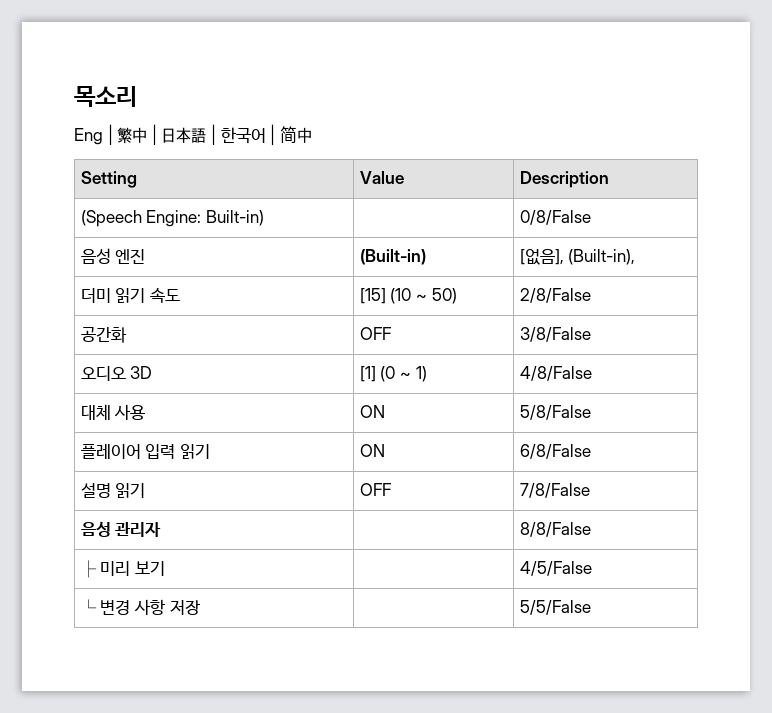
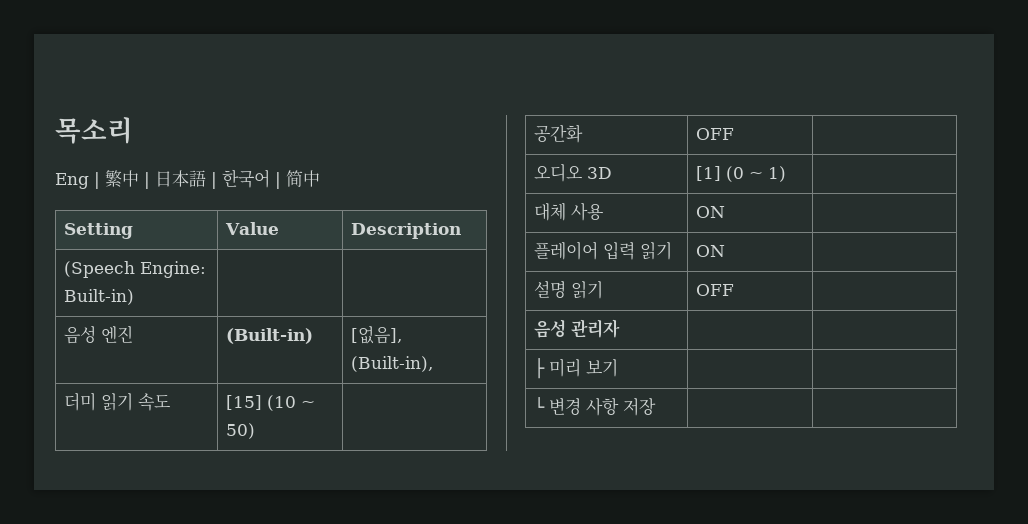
- (Speech Engine: Built-in) | | 0/8/False
+ (Speech Engine: Built-in) | |
- 더미 읽기 속도 | [15] (10 ~ 50) | 2/8/False
+ 더미 읽기 속도 | [15] (10 ~ 50) |
- 공간화 | OFF | 3/8/False
+ 공간화 | OFF |
- 오디오 3D | [1] (0 ~ 1) | 4/8/False
+ 오디오 3D | [1] (0 ~ 1) |
- 대체 사용 | ON | 5/8/False
+ 대체 사용 | ON |
- 플레이어 입력 읽기 | ON | 6/8/False
+ 플레이어 입력 읽기 | ON |
- 설명 읽기 | OFF | 7/8/False
+ 설명 읽기 | OFF |
- 음성 관리자 | | 8/8/False
+ 음성 관리자 | |
- ├ 미리 보기 | | 4/5/False
+ ├ 미리 보기 | |
- └ 변경 사항 저장 | | 5/5/False
+ └ 변경 사항 저장 | |

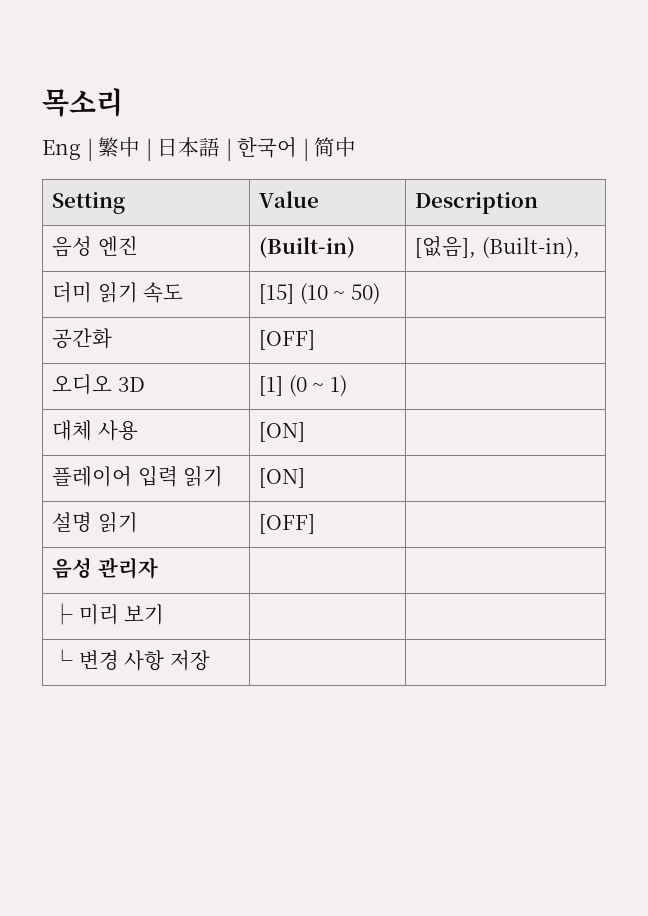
- (Speech Engine: Built-in) | |
- 공간화 | OFF |
+ 공간화 | [OFF] |
- 대체 사용 | ON |
+ 대체 사용 | [ON] |
- 플레이어 입력 읽기 | ON |
+ 플레이어 입력 읽기 | [ON] |
- 설명 읽기 | OFF |
+ 설명 읽기 | [OFF] |

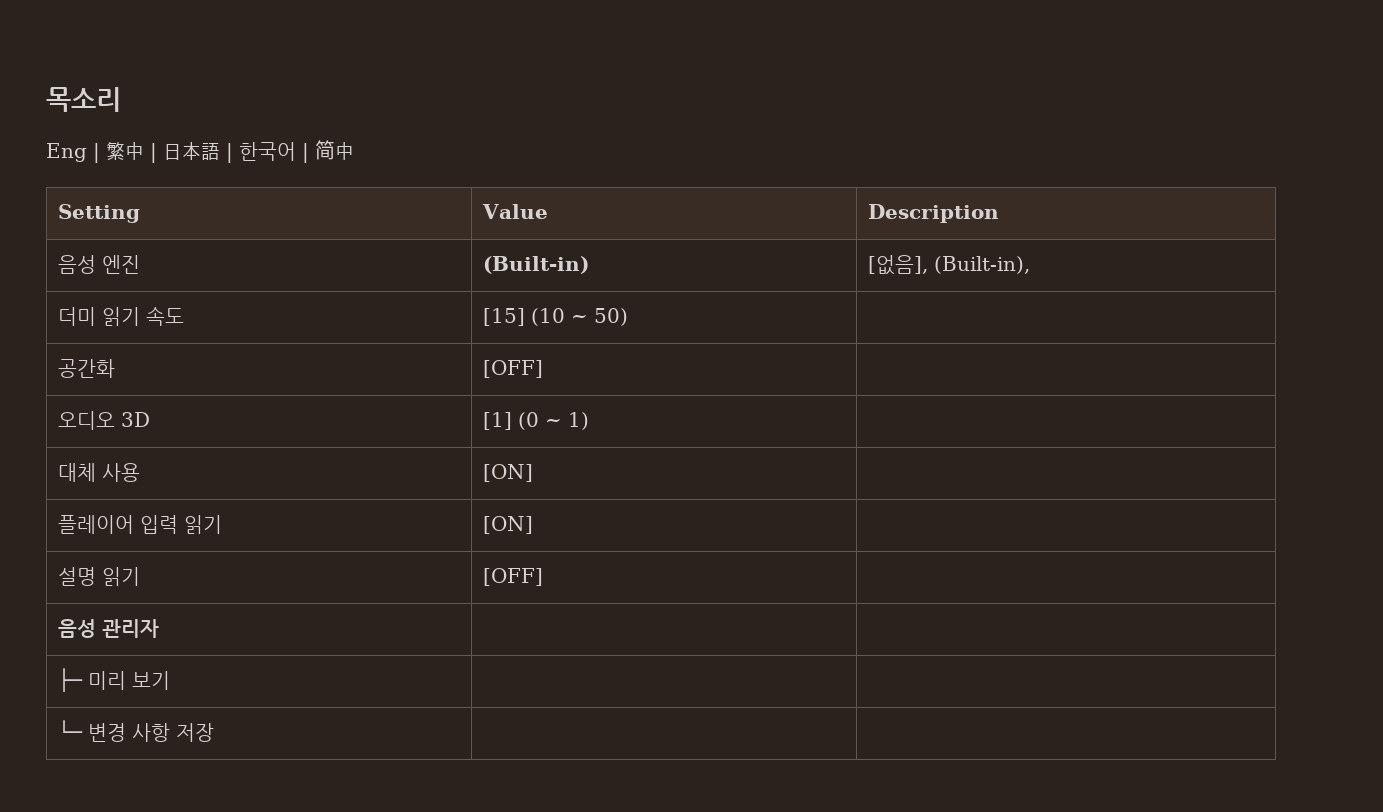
- ├ 미리 보기 | |
+ ├─ 미리 보기 | |
- └ 변경 사항 저장 | |
+ └─ 변경 사항 저장 | |

